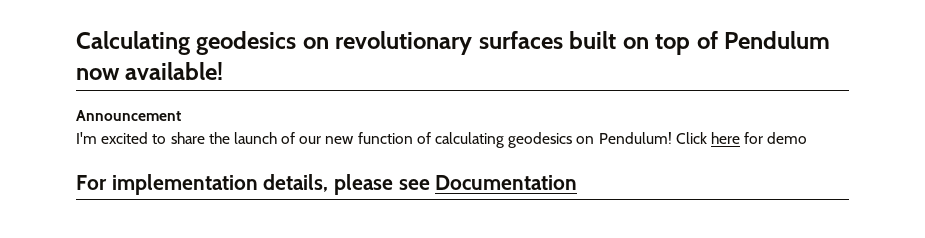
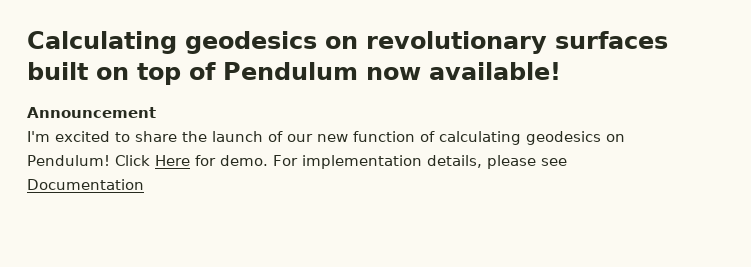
- Click here for demo
- For implementation details, please see Documentation
+ Click Here for demo. For implementation details, please see Documentation

